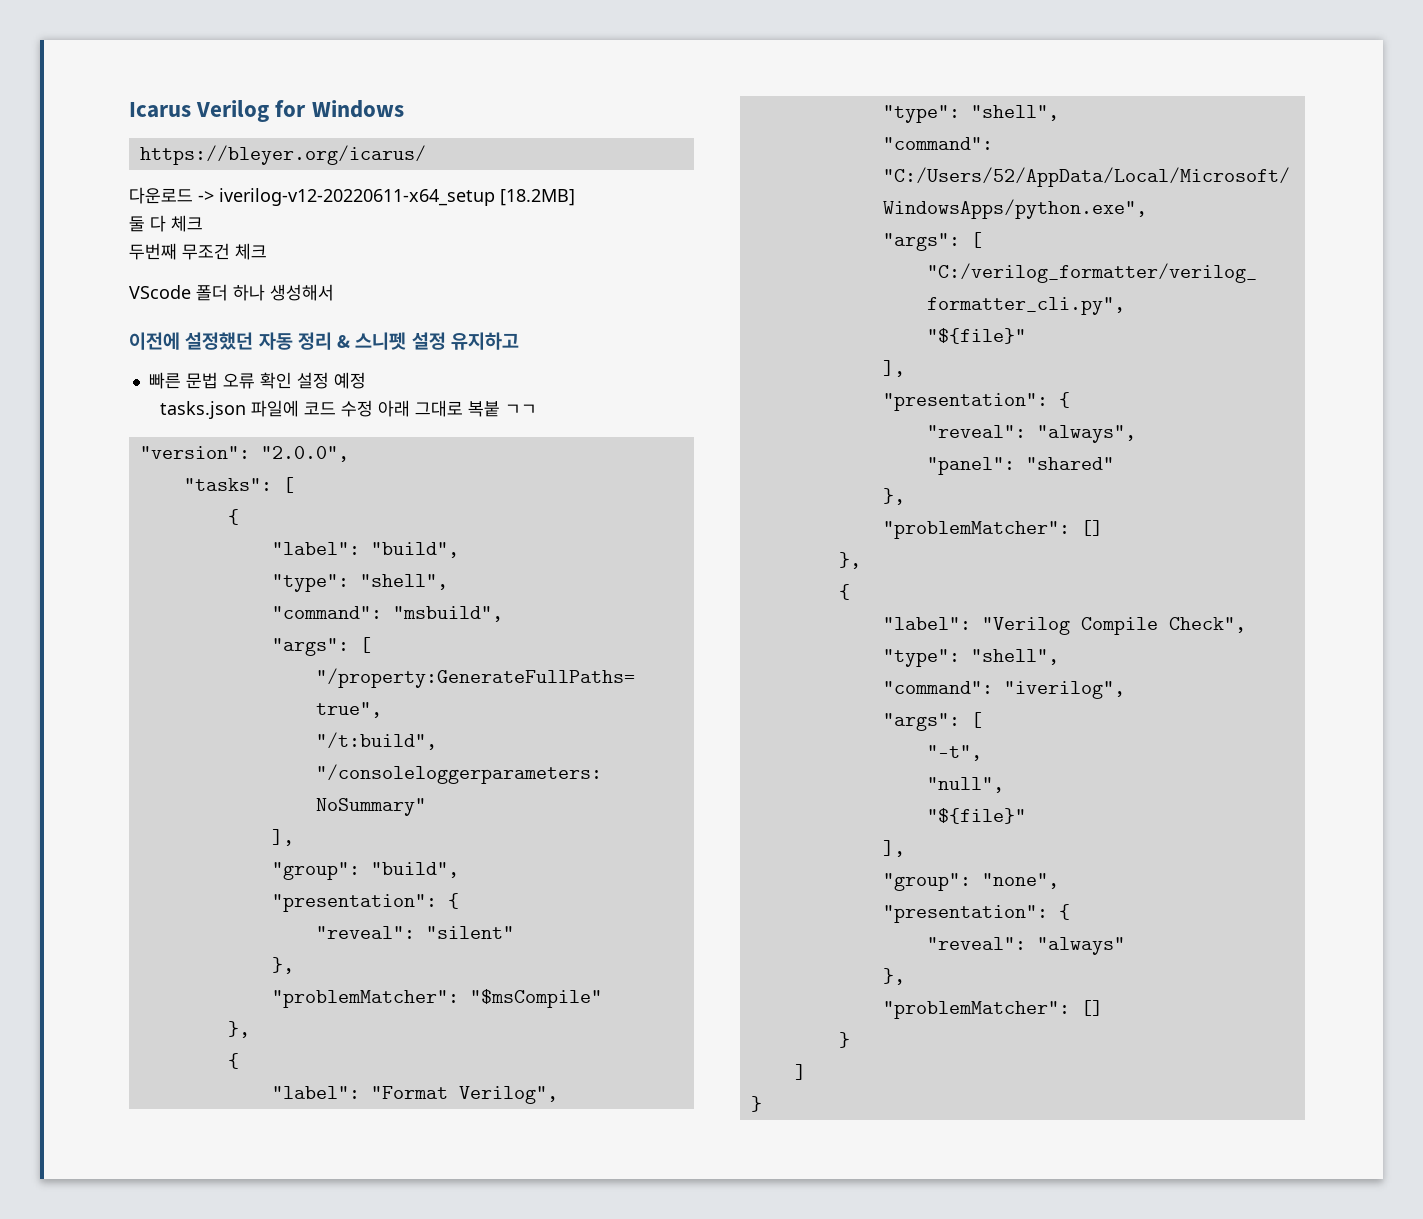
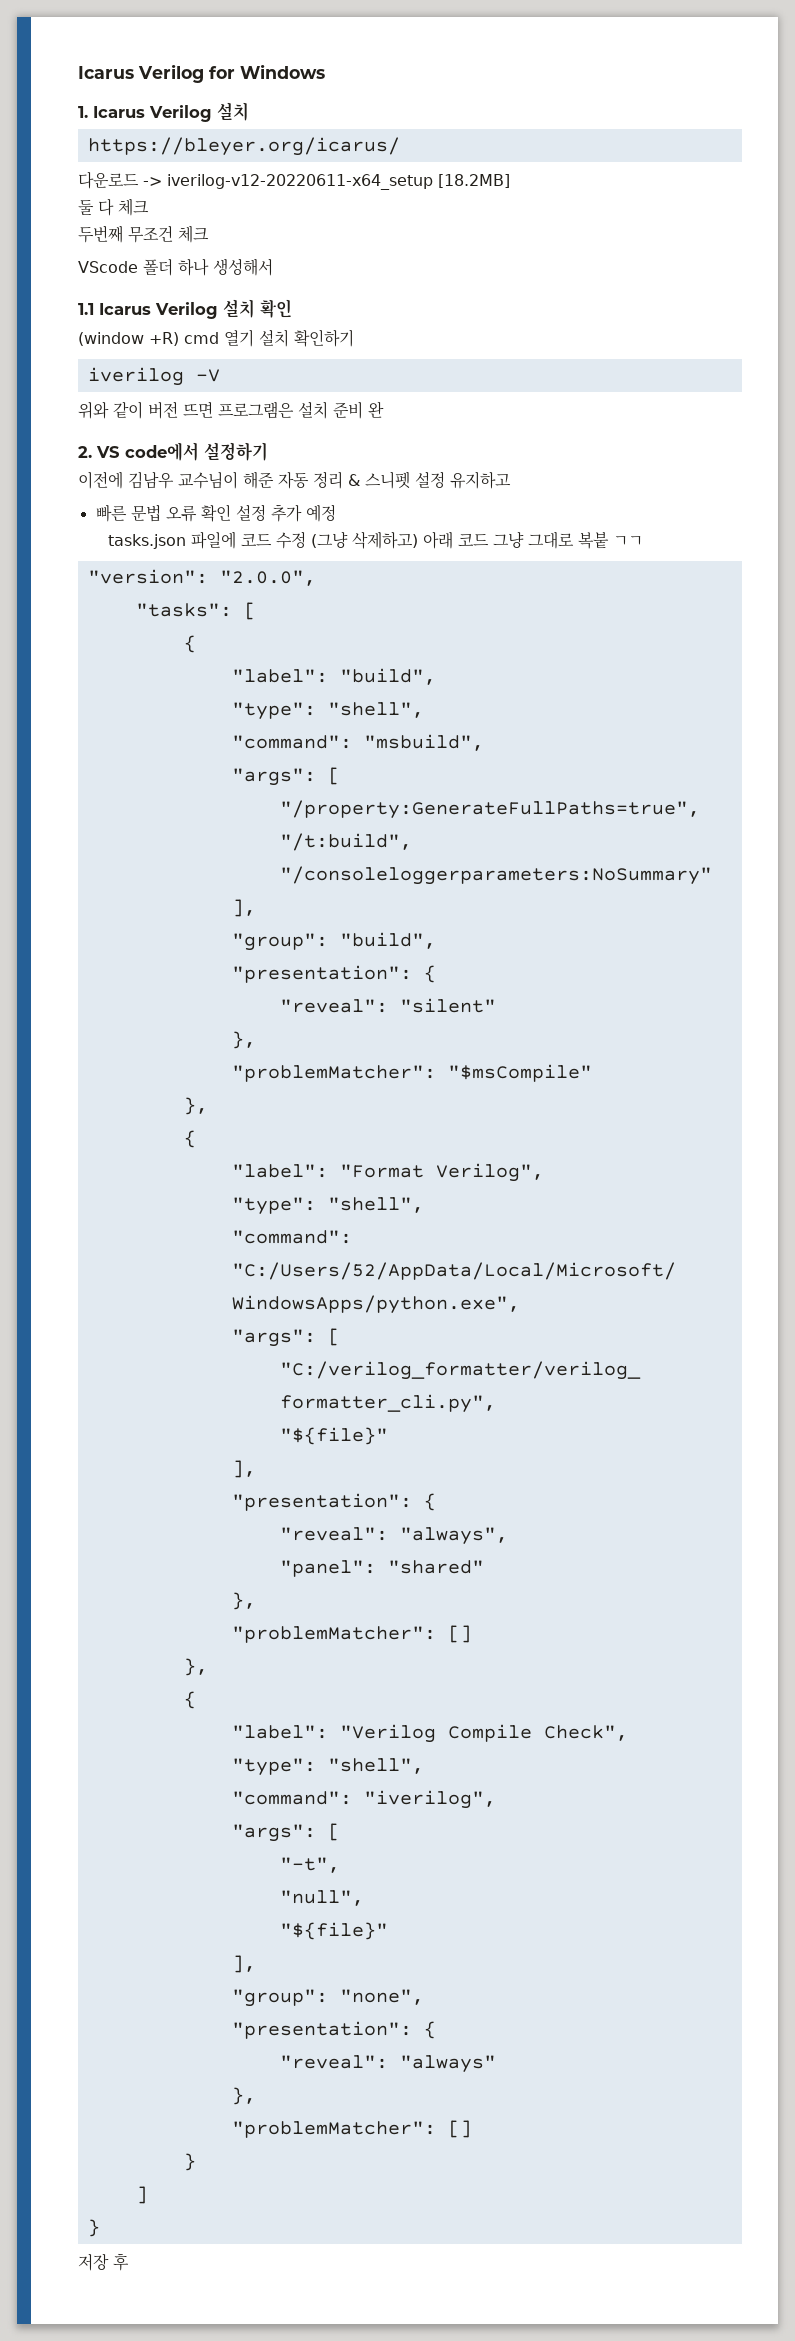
+ 1. Icarus Verilog 설치
- 이전에 설정했던 자동 정리 & 스니펫 설정 유지하고
+ 1.1 Icarus Verilog 설치 확인
+ (window +R) cmd 열기 설치 확인하기
+ iverilog -V
+ 위와 같이 버전 뜨면 프로그램은 설치 준비 완
+ 2. VS code에서 설정하기
+ 이전에 김남우 교수님이 해준 자동 정리 & 스니펫 설정 유지하고
- 빠른 문법 오류 확인 설정 예정
+ 빠른 문법 오류 확인 설정 추가 예정
- tasks.json 파일에 코드 수정 아래 그대로 복붙 ㄱㄱ
+ tasks.json 파일에 코드 수정 (그냥 삭제하고) 아래 코드 그냥 그대로 복붙 ㄱㄱ
+ 저장 후

